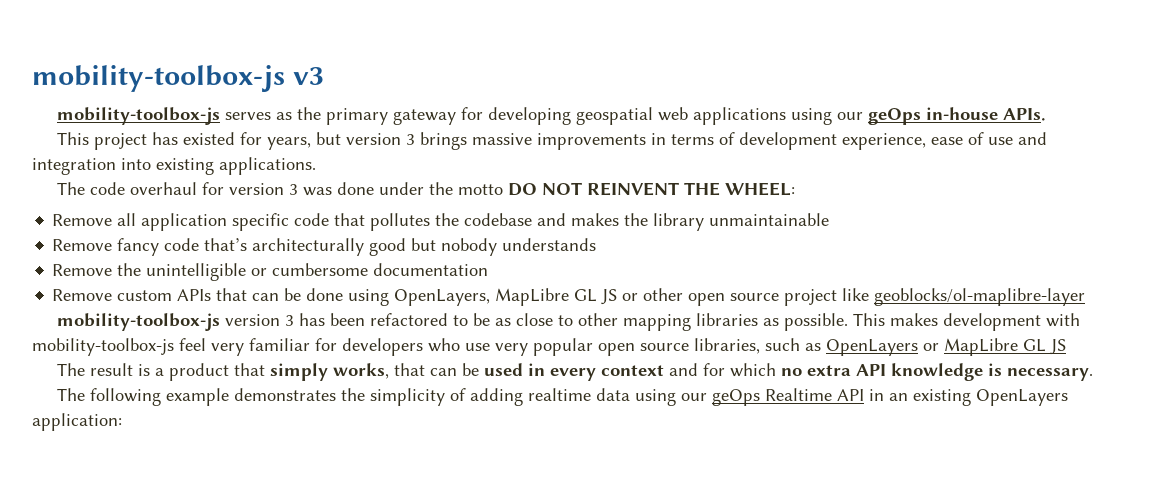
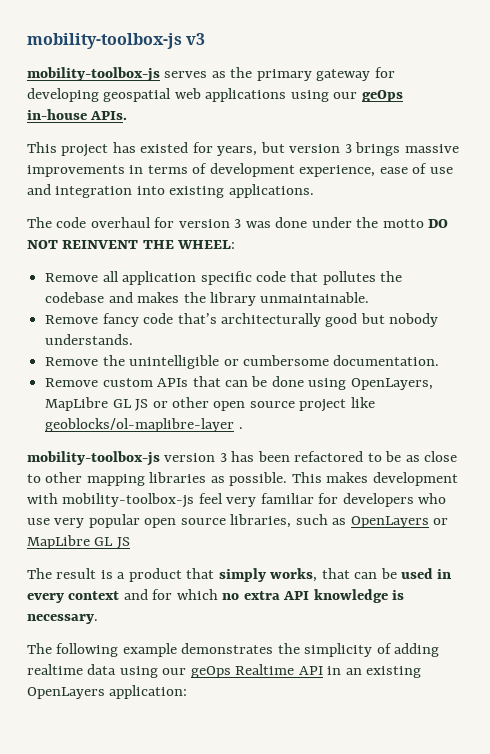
- Remove all application specific code that pollutes the codebase and makes the library unmaintainable
+ Remove all application specific code that pollutes the codebase and makes the library unmaintainable.
- Remove fancy code that’s architecturally good but nobody understands
+ Remove fancy code that’s architecturally good but nobody understands.
- Remove the unintelligible or cumbersome documentation
+ Remove the unintelligible or cumbersome documentation.
- Remove custom APIs that can be done using OpenLayers, MapLibre GL JS or other open source project like geoblocks/ol-maplibre-layer
+ Remove custom APIs that can be done using OpenLayers, MapLibre GL JS or other open source project like geoblocks/ol-maplibre-layer .

